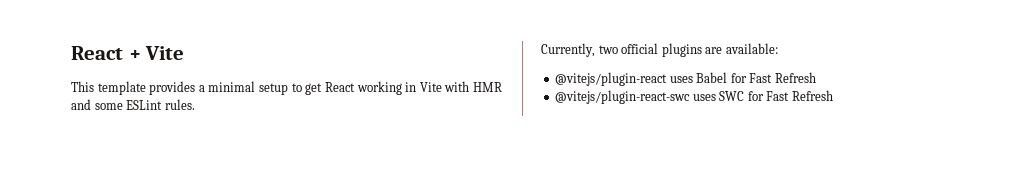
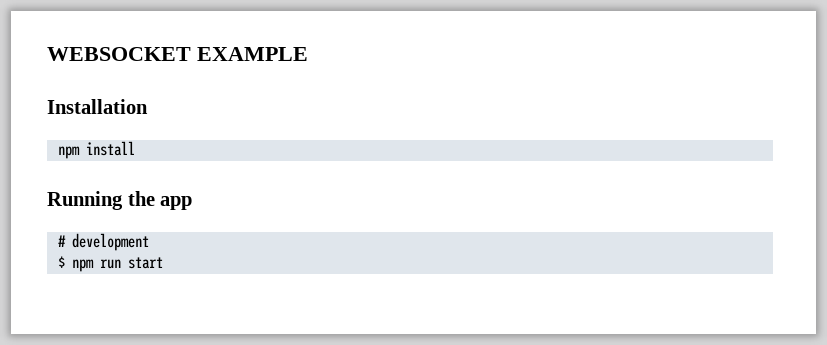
- React + Vite
- This template provides a minimal setup to get React working in Vite with HMR and some ESLint rules.
- Currently, two official plugins are available:
- @vitejs/plugin-react uses Babel for Fast Refresh
- @vitejs/plugin-react-swc uses SWC for Fast Refresh
+ WEBSOCKET EXAMPLE
+ Installation
+ npm install
+ Running the app
+ # development
+ $ npm run start

